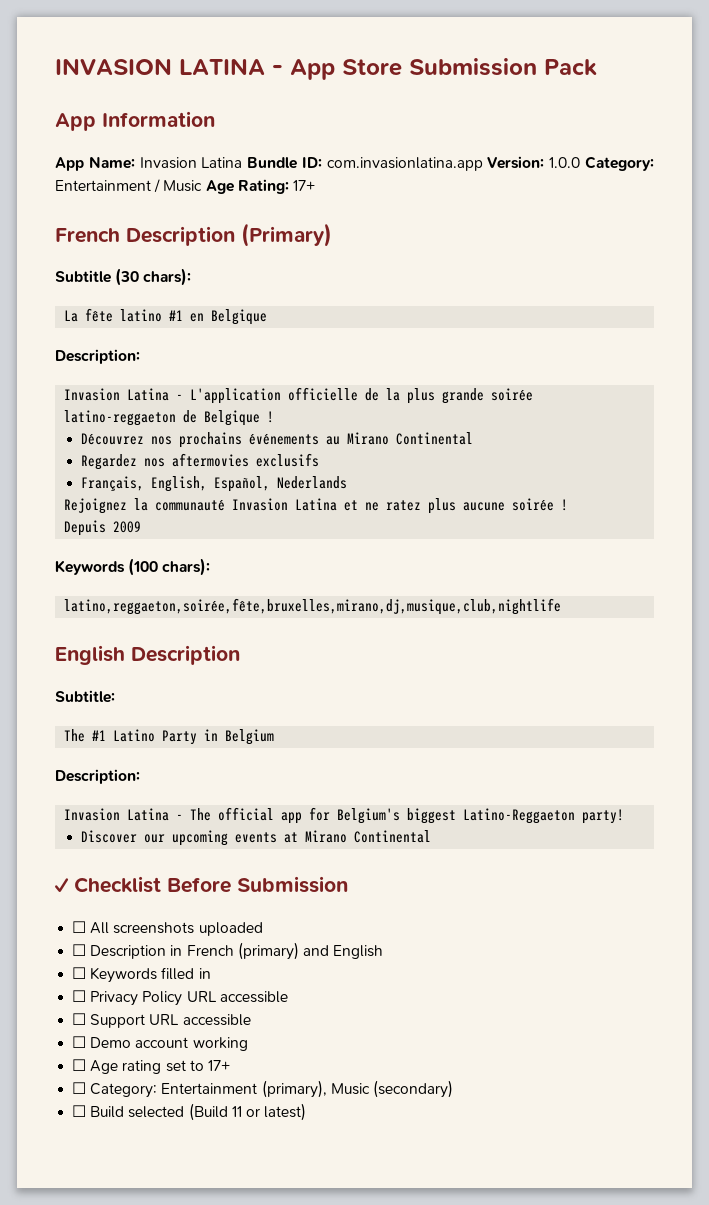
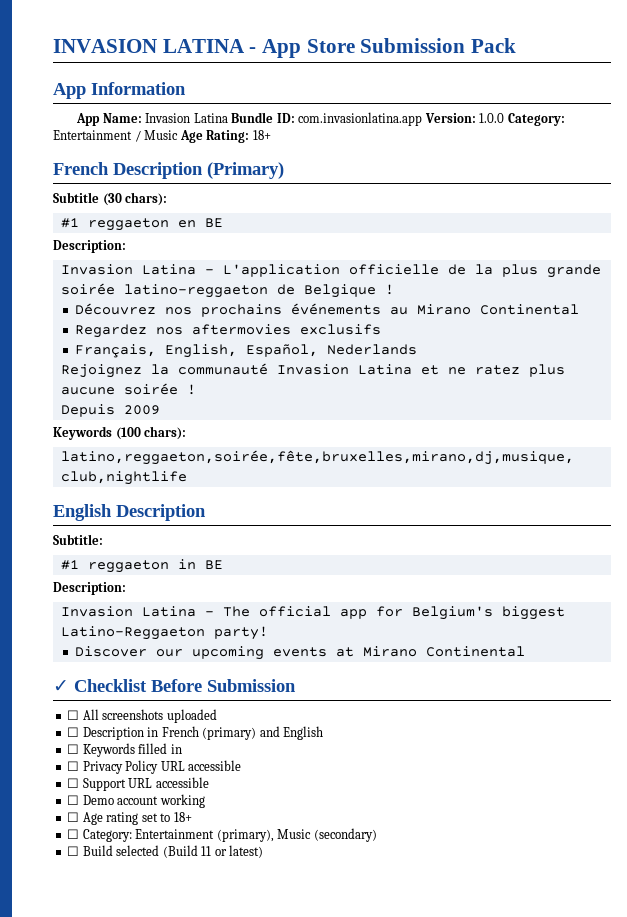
- App Name: Invasion Latina Bundle ID: com.invasionlatina.app Version: 1.0.0 Category: Entertainment / Music Age Rating: 17+
+ App Name: Invasion Latina Bundle ID: com.invasionlatina.app Version: 1.0.0 Category: Entertainment / Music Age Rating: 18+
- La fête latino #1 en Belgique
+ #1 reggaeton en BE
- The #1 Latino Party in Belgium
+ #1 reggaeton in BE
- ☐ Age rating set to 17+
+ ☐ Age rating set to 18+

